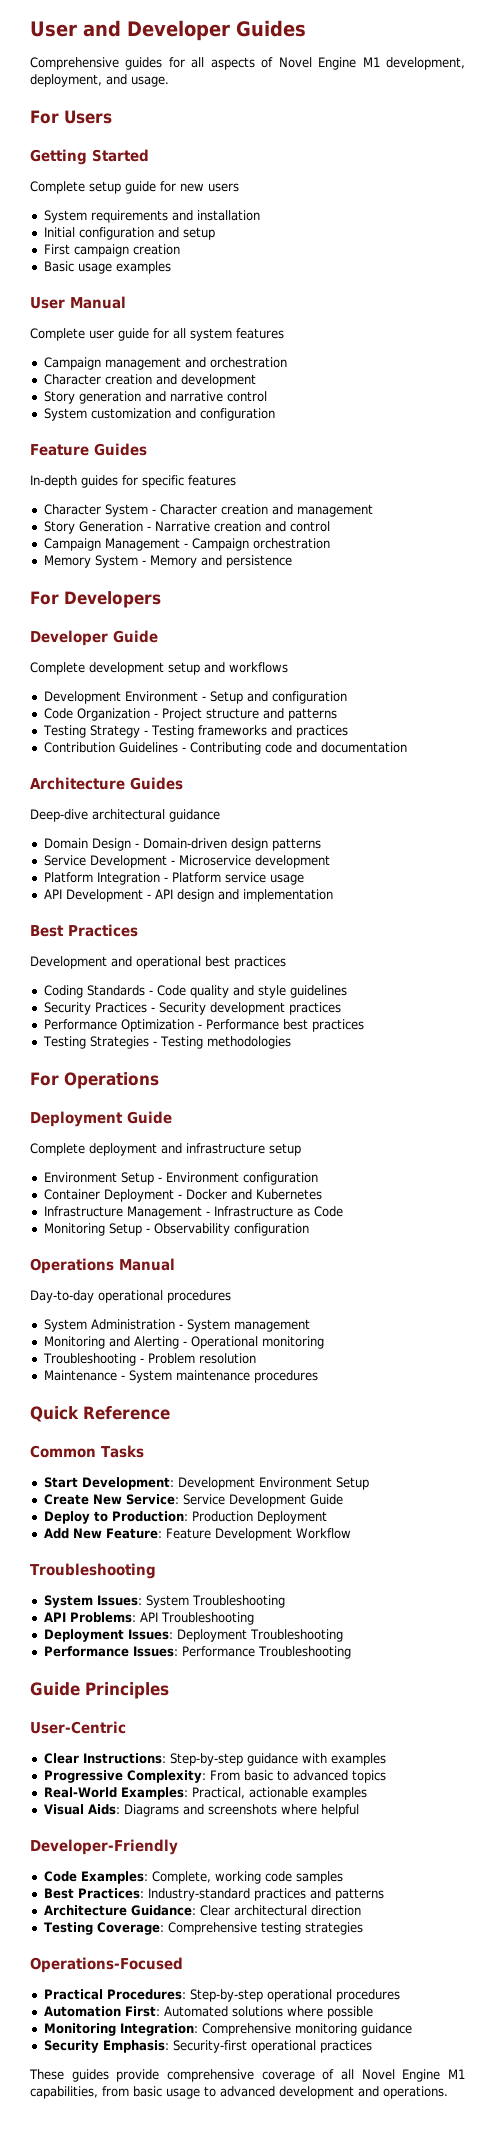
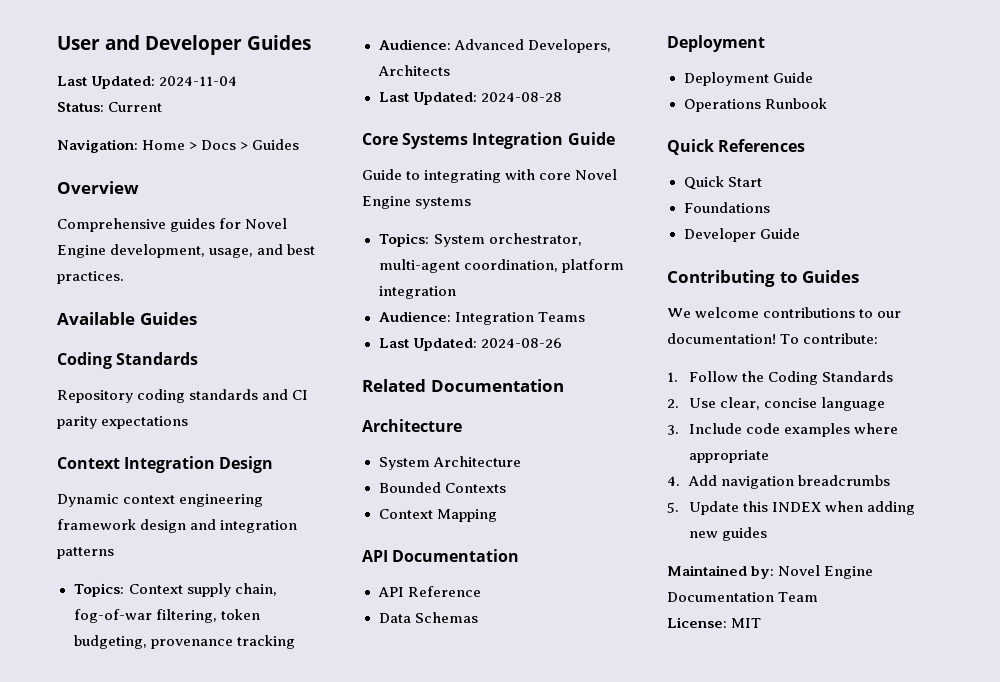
- Comprehensive guides for all aspects of Novel Engine M1 development, deployment, and usage.
- For Users
- Getting Started
- Complete setup guide for new users
- System requirements and installation
- Initial configuration and setup
- First campaign creation
- Basic usage examples
- User Manual
- Complete user guide for all system features
- Campaign management and orchestration
- Character creation and development
- Story generation and narrative control
- System customization and configuration
- Feature Guides
- In-depth guides for specific features
- Character System - Character creation and management
- Story Generation - Narrative creation and control
- Campaign Management - Campaign orchestration
- Memory System - Memory and persistence
- For Developers
+ Last Updated: 2024-11-04
+ Status: Current
+ Navigation: Home > Docs > Guides
+ Overview
+ Comprehensive guides for Novel Engine development, usage, and best practices.
+ Available Guides
+ Coding Standards
+ Repository coding standards and CI parity expectations
+ Context Integration Design
+ Dynamic context engineering framework design and integration patterns
+ Topics: Context supply chain, fog-of-war filtering, token budgeting, provenance tracking
+ Audience: Advanced Developers, Architects
+ Last Updated: 2024-08-28
+ Core Systems Integration Guide
+ Guide to integrating with core Novel Engine systems
+ Topics: System orchestrator, multi-agent coordination, platform integration
+ Audience: Integration Teams
+ Last Updated: 2024-08-26
+ Related Documentation
+ Architecture
+ System Architecture
+ Bounded Contexts
+ Context Mapping
+ API Documentation
+ API Reference
+ Data Schemas
+ Deployment
+ Deployment Guide
+ Operations Runbook
+ Quick References
+ Quick Start
+ Foundations
  Developer Guide
- Complete development setup and workflows
- Development Environment - Setup and configuration
- Code Organization - Project structure and patterns
- Testing Strategy - Testing frameworks and practices
- Contribution Guidelines - Contributing code and documentation
- Architecture Guides
- Deep-dive architectural guidance
- Domain Design - Domain-driven design patterns
- Service Development - Microservice development
- Platform Integration - Platform service usage
- API Development - API design and implementation
- Best Practices
- Development and operational best practices
- Coding Standards - Code quality and style guidelines
- Security Practices - Security development practices
- Performance Optimization - Performance best practices
- Testing Strategies - Testing methodologies
- For Operations
- Deployment Guide
- Complete deployment and infrastructure setup
- Environment Setup - Environment configuration
- Container Deployment - Docker and Kubernetes
- Infrastructure Management - Infrastructure as Code
- Monitoring Setup - Observability configuration
- Operations Manual
- Day-to-day operational procedures
- System Administration - System management
- Monitoring and Alerting - Operational monitoring
- Troubleshooting - Problem resolution
- Maintenance - System maintenance procedures
- Quick Reference
- Common Tasks
- Start Development: Development Environment Setup
- Create New Service: Service Development Guide
- Deploy to Production: Production Deployment
- Add New Feature: Feature Development Workflow
- Troubleshooting
- System Issues: System Troubleshooting
- API Problems: API Troubleshooting
- Deployment Issues: Deployment Troubleshooting
- Performance Issues: Performance Troubleshooting
- Guide Principles
- User-Centric
- Clear Instructions: Step-by-step guidance with examples
- Progressive Complexity: From basic to advanced topics
- Real-World Examples: Practical, actionable examples
- Visual Aids: Diagrams and screenshots where helpful
- Developer-Friendly
- Code Examples: Complete, working code samples
- Best Practices: Industry-standard practices and patterns
- Architecture Guidance: Clear architectural direction
- Testing Coverage: Comprehensive testing strategies
- Operations-Focused
- Practical Procedures: Step-by-step operational procedures
- Automation First: Automated solutions where possible
- Monitoring Integration: Comprehensive monitoring guidance
- Security Emphasis: Security-first operational practices
- These guides provide comprehensive coverage of all Novel Engine M1 capabilities, from basic usage to advanced development and operations.
+ Contributing to Guides
+ We welcome contributions to our documentation! To contribute:
+ 1. Follow the Coding Standards
+ 2. Use clear, concise language
+ 3. Include code examples where appropriate
+ 4. Add navigation breadcrumbs
+ 5. Update this INDEX when adding new guides
+ Maintained by: Novel Engine Documentation Team
+ License: MIT

